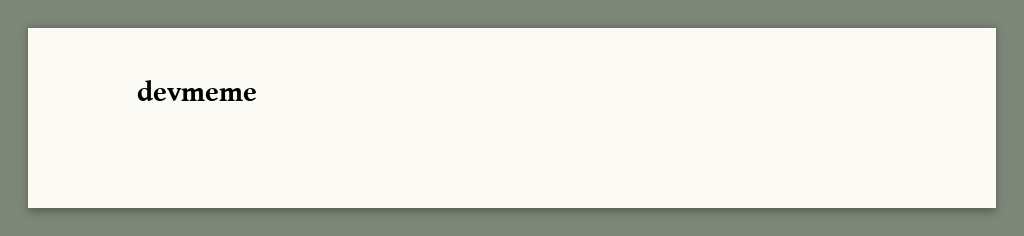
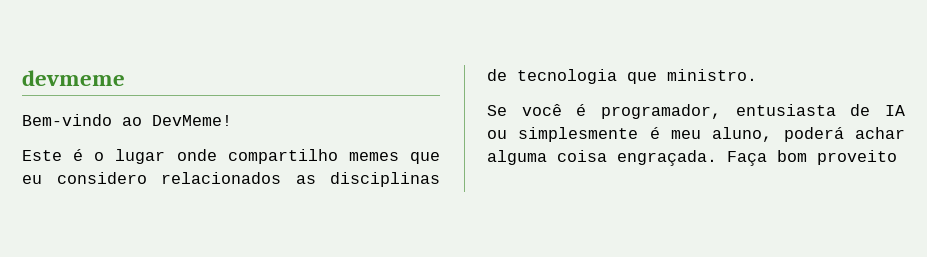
+ Bem-vindo ao DevMeme!
+ Este é o lugar onde compartilho memes que eu considero relacionados as disciplinas de tecnologia que ministro.
+ Se você é programador, entusiasta de IA ou simplesmente é meu aluno, poderá achar alguma coisa engraçada. Faça bom proveito

